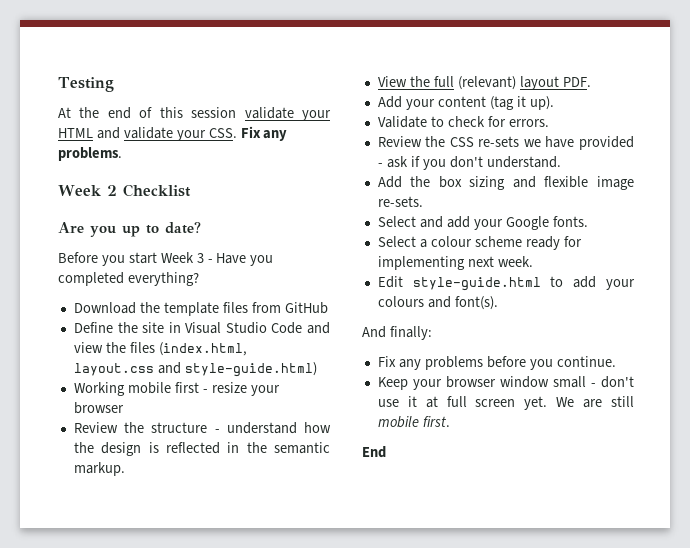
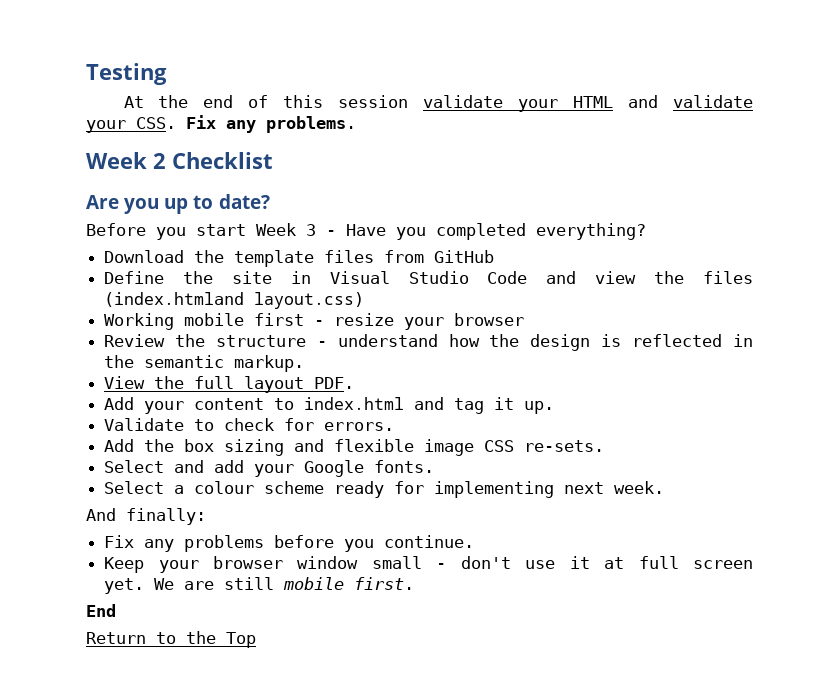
- Define the site in Visual Studio Code and view the files (index.html, layout.css and style-guide.html)
+ Define the site in Visual Studio Code and view the files (index.htmland layout.css)
- View the full (relevant) layout PDF.
+ View the full layout PDF.
- Add your content (tag it up).
+ Add your content to index.html and tag it up.
- Review the CSS re-sets we have provided - ask if you don't understand.
- Add the box sizing and flexible image re-sets.
+ Add the box sizing and flexible image CSS re-sets.
- Edit style-guide.html to add your colours and font(s).
+ Return to the Top

